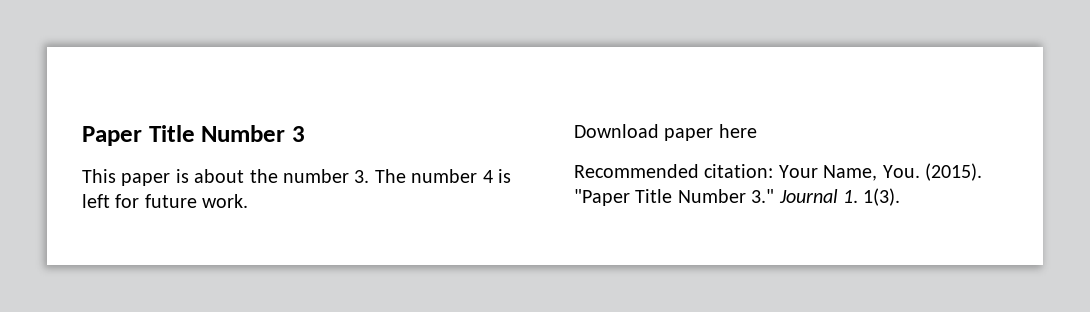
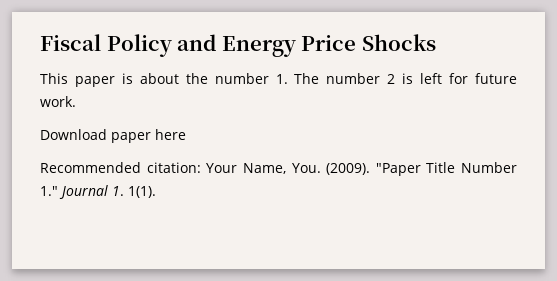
- Paper Title Number 3
+ Fiscal Policy and Energy Price Shocks
- This paper is about the number 3. The number 4 is left for future work.
+ This paper is about the number 1. The number 2 is left for future work.
- Recommended citation: Your Name, You. (2015).
+ Recommended citation: Your Name, You. (2009).
- "Paper Title Number 3." Journal 1. 1(3).
+ "Paper Title Number 1." Journal 1. 1(1).

